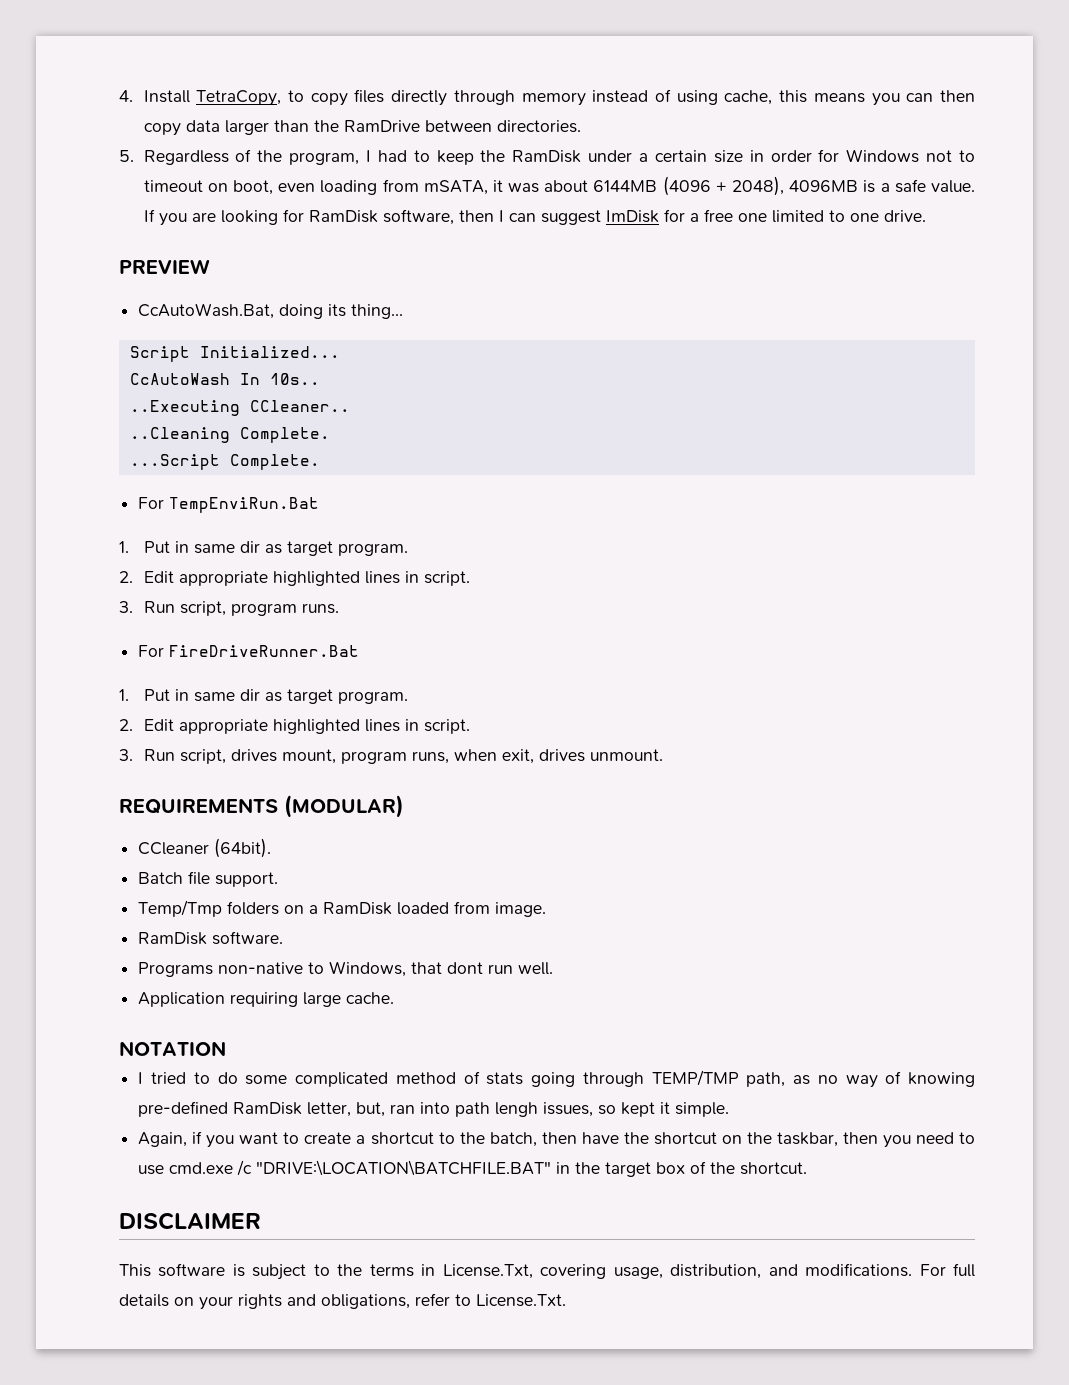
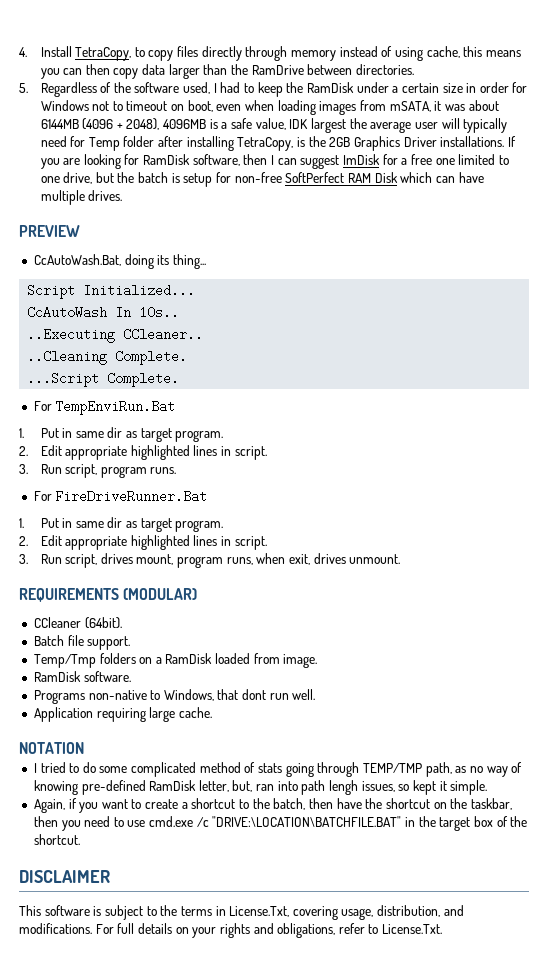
- 5. Regardless of the program, I had to keep the RamDisk under a certain size in order for Windows not to timeout on boot, even loading from mSATA, it was about 6144MB (4096 + 2048), 4096MB is a safe value.
+ 5. Regardless of the software used, I had to keep the RamDisk under a certain size in order for Windows not to timeout on boot, even when loading images from mSATA, it was about 6144MB (4096 + 2048), 4096MB is a safe value, IDK largest the average user will typically need for Temp folder after installing TetraCopy, is the 2GB Graphics Driver installations.
- If you are looking for RamDisk software, then I can suggest ImDisk for a free one limited to one drive.
+ If you are looking for RamDisk software, then I can suggest ImDisk for a free one limited to one drive, but the batch is setup for non-free SoftPerfect RAM Disk which can have multiple drives.

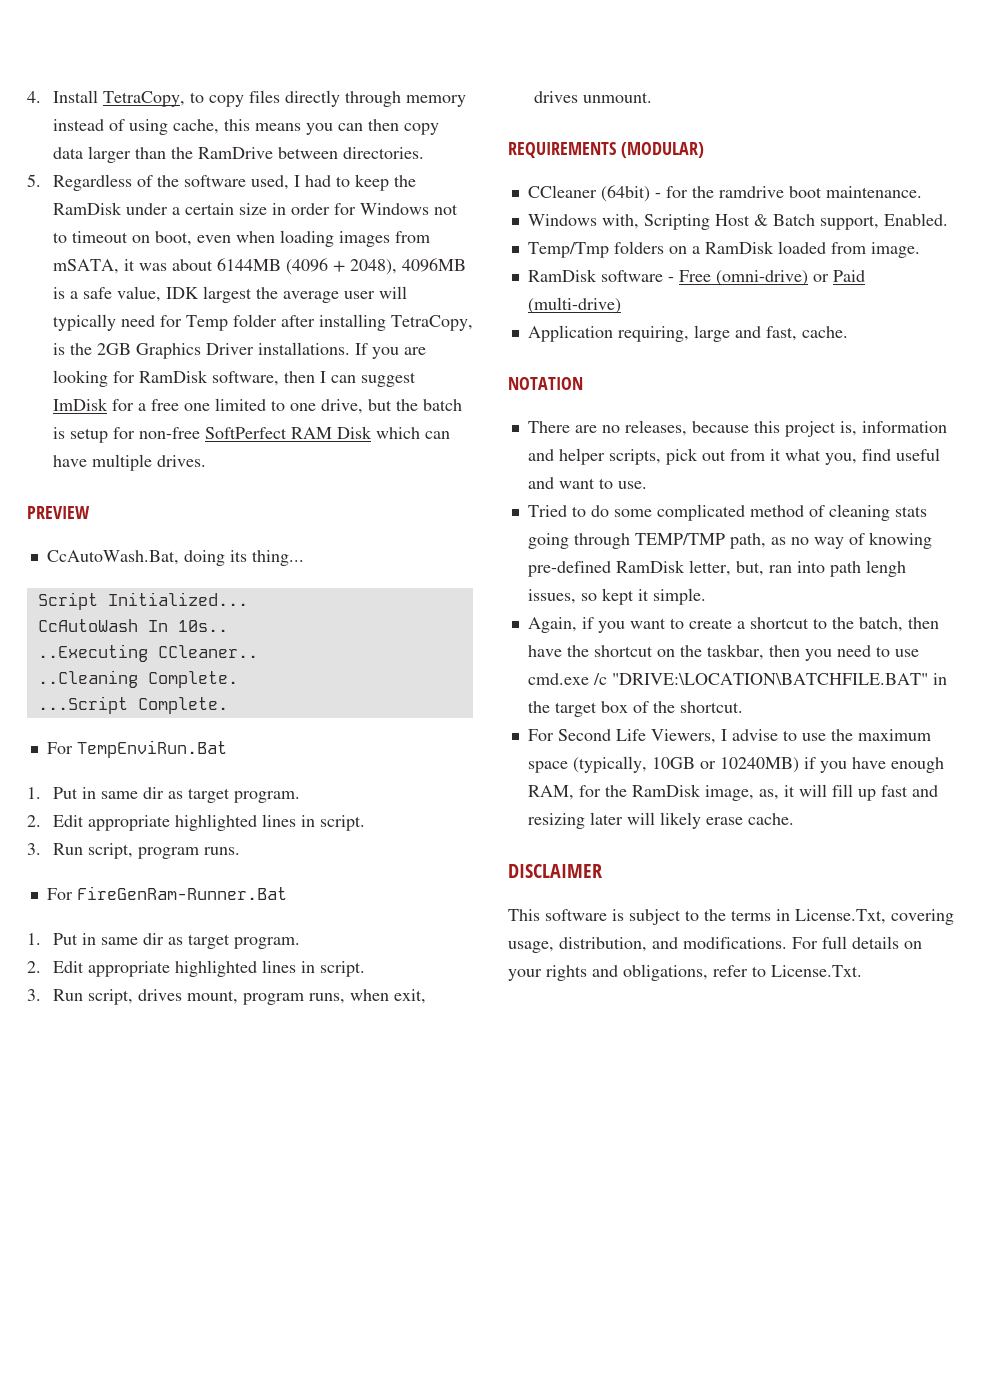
- For FireDriveRunner.Bat
+ For FireGenRam-Runner.Bat
- CCleaner (64bit).
- Batch file support.
+ CCleaner (64bit) - for the ramdrive boot maintenance.
+ Windows with, Scripting Host & Batch support, Enabled.
- RamDisk software.
- Programs non-native to Windows, that dont run well.
- Application requiring large cache.
+ RamDisk software - Free (omni-drive) or Paid (multi-drive)
+ Application requiring, large and fast, cache.
  NOTATION
- I tried to do some complicated method of stats going through TEMP/TMP path, as no way of knowing pre-defined RamDisk letter, but, ran into path lengh issues, so kept it simple.
+ There are no releases, because this project is, information and helper scripts, pick out from it what you, find useful and want to use.
+ Tried to do some complicated method of cleaning stats going through TEMP/TMP path, as no way of knowing pre-defined RamDisk letter, but, ran into path lengh issues, so kept it simple.
+ For Second Life Viewers, I advise to use the maximum space (typically, 10GB or 10240MB) if you have enough RAM, for the RamDisk image, as, it will fill up fast and resizing later will likely erase cache.

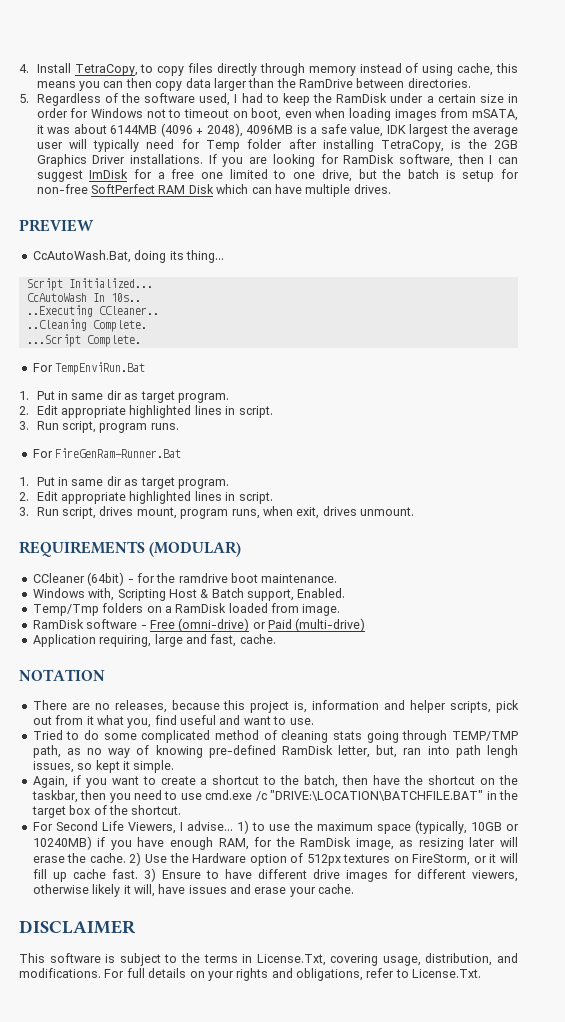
- For Second Life Viewers, I advise to use the maximum space (typically, 10GB or 10240MB) if you have enough RAM, for the RamDisk image, as, it will fill up fast and resizing later will likely erase cache.
+ For Second Life Viewers, I advise... 1) to use the maximum space (typically, 10GB or 10240MB) if you have enough RAM, for the RamDisk image, as resizing later will erase the cache. 2) Use the Hardware option of 512px textures on FireStorm, or it will fill up cache fast. 3) Ensure to have different drive images for different viewers, otherwise likely it will, have issues and erase your cache.

